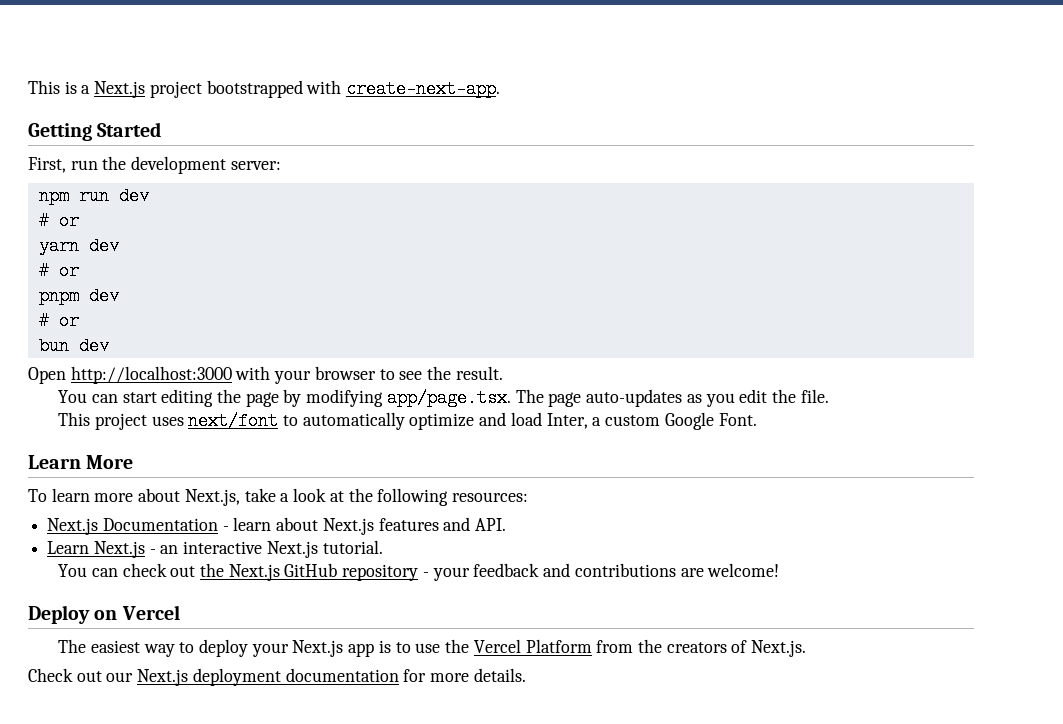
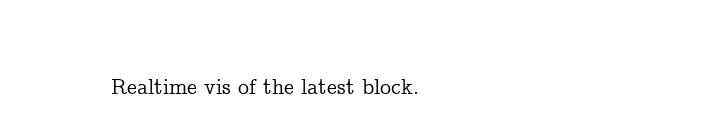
- This is a Next.js project bootstrapped with create-next-app.
- Getting Started
- First, run the development server:
- npm run dev
- # or
- yarn dev
- # or
- pnpm dev
- # or
- bun dev
- Open http://localhost:3000 with your browser to see the result.
- You can start editing the page by modifying app/page.tsx. The page auto-updates as you edit the file.
- This project uses next/font to automatically optimize and load Inter, a custom Google Font.
- Learn More
- To learn more about Next.js, take a look at the following resources:
- Next.js Documentation - learn about Next.js features and API.
- Learn Next.js - an interactive Next.js tutorial.
- You can check out the Next.js GitHub repository - your feedback and contributions are welcome!
- Deploy on Vercel
- The easiest way to deploy your Next.js app is to use the Vercel Platform from the creators of Next.js.
- Check out our Next.js deployment documentation for more details.
+ Realtime vis of the latest block.

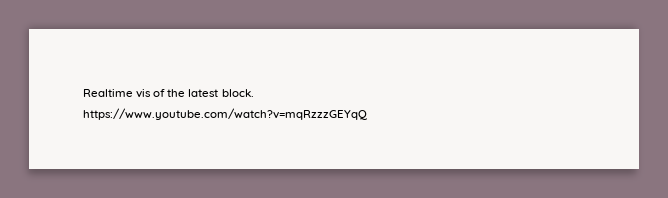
+ https://www.youtube.com/watch?v=mqRzzzGEYqQ

